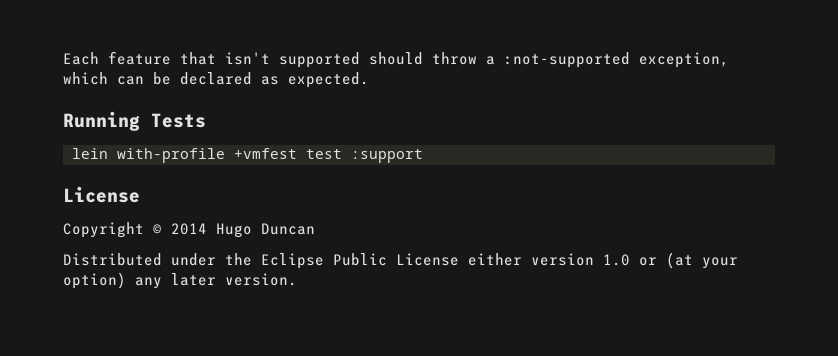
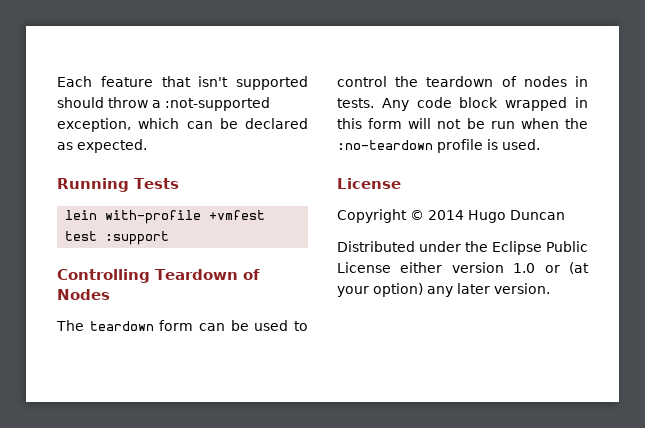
+ Controlling Teardown of Nodes
+ The teardown form can be used to control the teardown of nodes in tests. Any code block wrapped in this form will not be run when the :no-teardown profile is used.

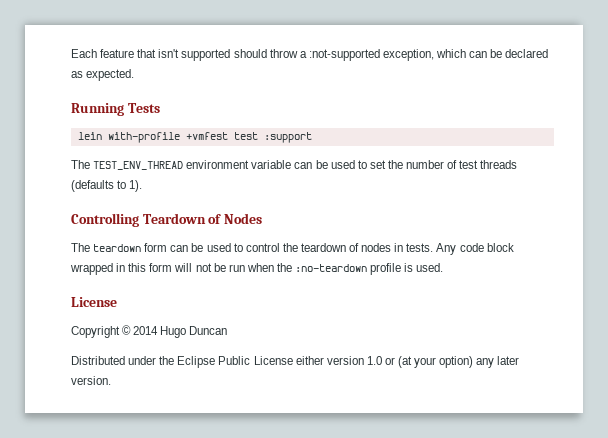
+ The TEST_ENV_THREAD environment variable can be used to set the number of test threads (defaults to 1).

